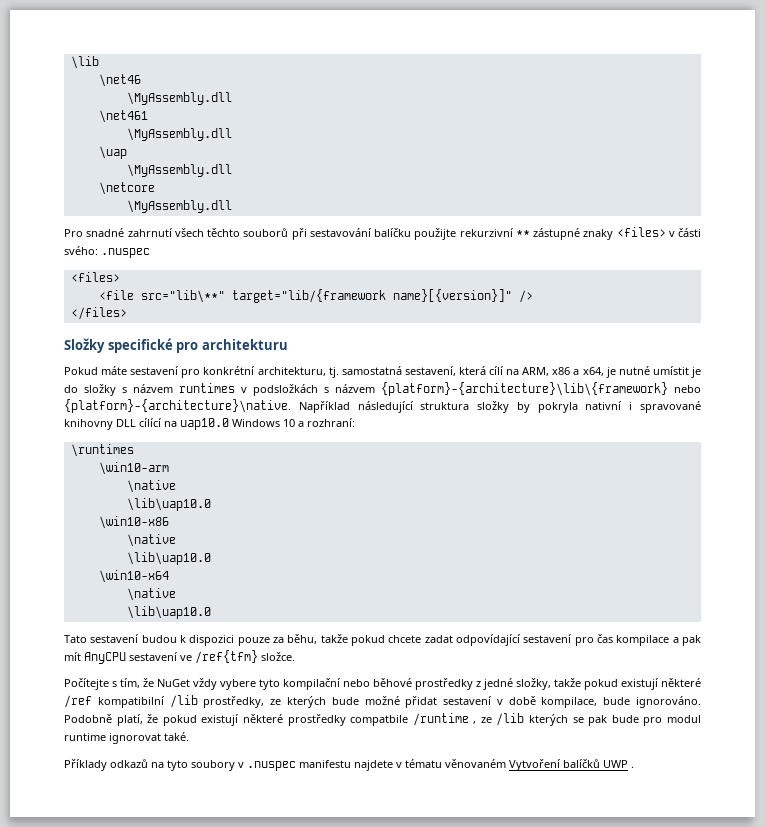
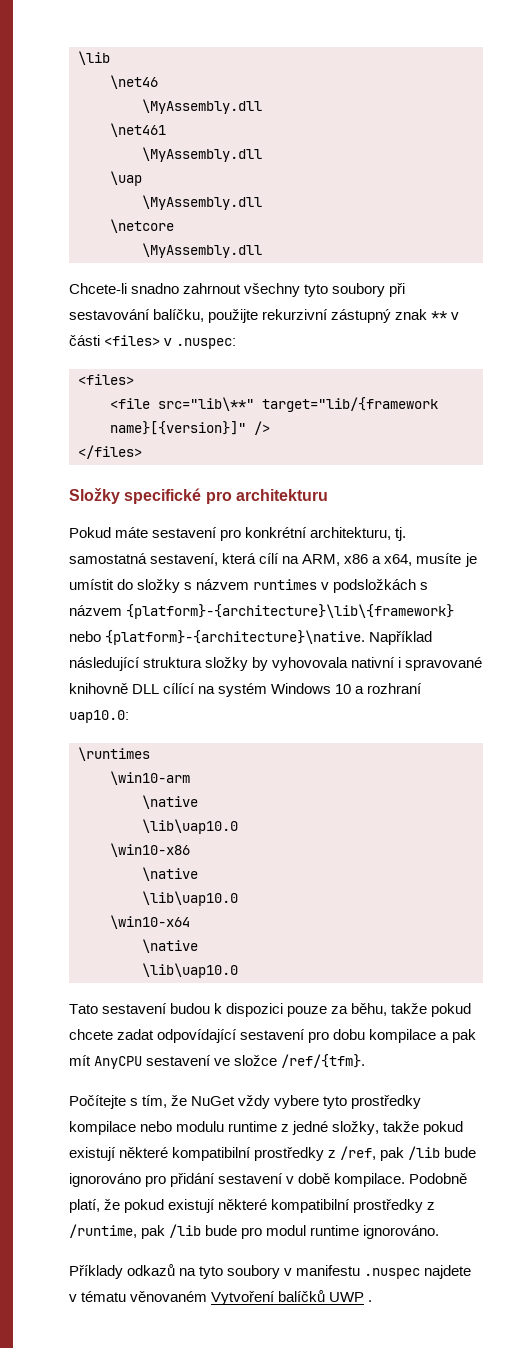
- Pro snadné zahrnutí všech těchto souborů při sestavování balíčku použijte rekurzivní ** zástupné znaky <files> v části svého: .nuspec
+ Chcete-li snadno zahrnout všechny tyto soubory při sestavování balíčku, použijte rekurzivní zástupný znak ** v části <files> v .nuspec:
- Pokud máte sestavení pro konkrétní architekturu, tj. samostatná sestavení, která cílí na ARM, x86 a x64, je nutné umístit je do složky s názvem runtimes v podsložkách s názvem {platform}-{architecture}\lib\{framework} nebo {platform}-{architecture}\native.
+ Pokud máte sestavení pro konkrétní architekturu, tj. samostatná sestavení, která cílí na ARM, x86 a x64, musíte je umístit do složky s názvem runtimes v podsložkách s názvem {platform}-{architecture}\lib\{framework} nebo {platform}-{architecture}\native.
- Například následující struktura složky by pokryla nativní i spravované knihovny DLL cílící na uap10.0 Windows 10 a rozhraní:
+ Například následující struktura složky by vyhovovala nativní i spravované knihovně DLL cílící na systém Windows 10 a rozhraní uap10.0:
- Tato sestavení budou k dispozici pouze za běhu, takže pokud chcete zadat odpovídající sestavení pro čas kompilace a pak mít AnyCPU sestavení ve /ref{tfm} složce.
+ Tato sestavení budou k dispozici pouze za běhu, takže pokud chcete zadat odpovídající sestavení pro dobu kompilace a pak mít AnyCPU sestavení ve složce /ref/{tfm}.
- Počítejte s tím, že NuGet vždy vybere tyto kompilační nebo běhové prostředky z jedné složky, takže pokud existují některé /ref kompatibilní /lib prostředky, ze kterých bude možné přidat sestavení v době kompilace, bude ignorováno.
+ Počítejte s tím, že NuGet vždy vybere tyto prostředky kompilace nebo modulu runtime z jedné složky, takže pokud existují některé kompatibilní prostředky z /ref, pak /lib bude ignorováno pro přidání sestavení v době kompilace.
- Podobně platí, že pokud existují některé prostředky compatbile /runtime , ze /lib kterých se pak bude pro modul runtime ignorovat také.
+ Podobně platí, že pokud existují některé kompatibilní prostředky z /runtime, pak /lib bude pro modul runtime ignorováno.
- Příklady odkazů na tyto soubory v .nuspec manifestu najdete v tématu věnovaném Vytvoření balíčků UWP .
+ Příklady odkazů na tyto soubory v manifestu .nuspec najdete v tématu věnovaném Vytvoření balíčků UWP .

